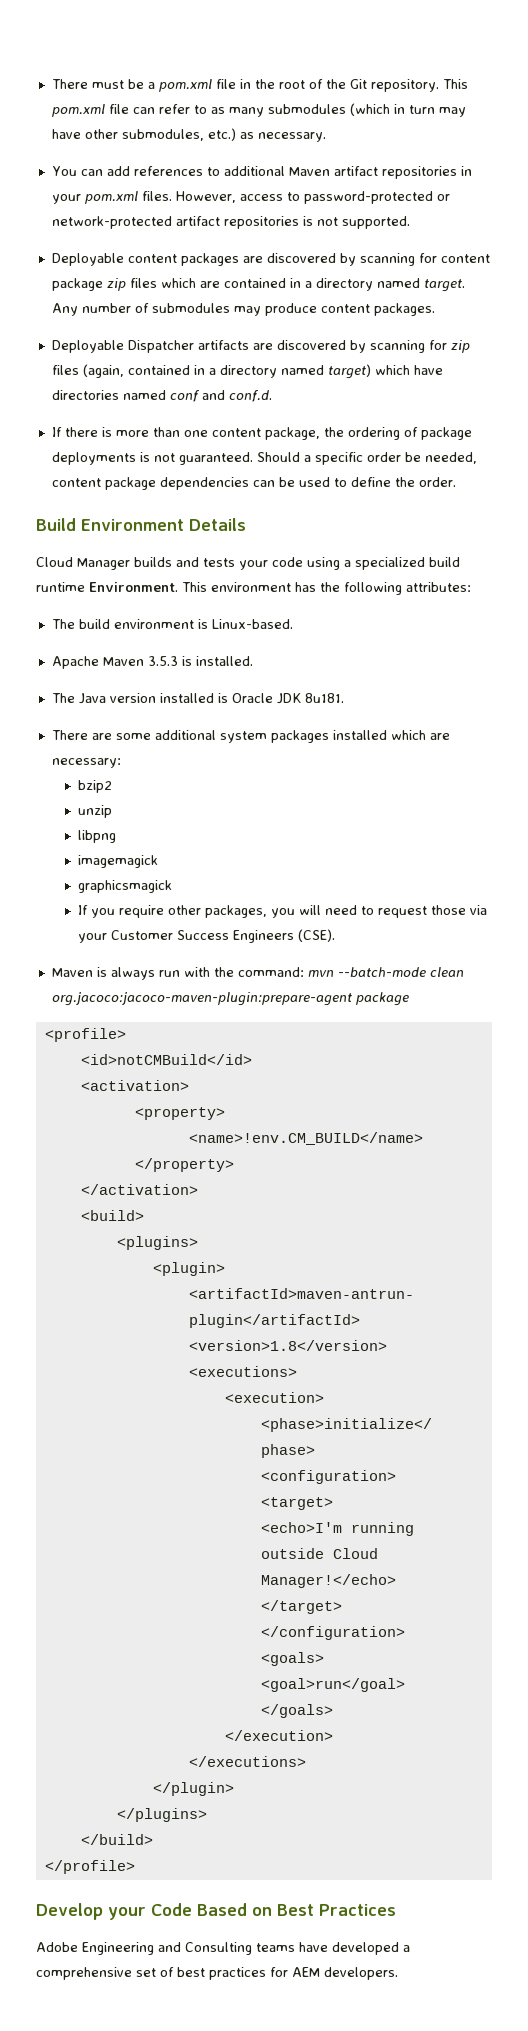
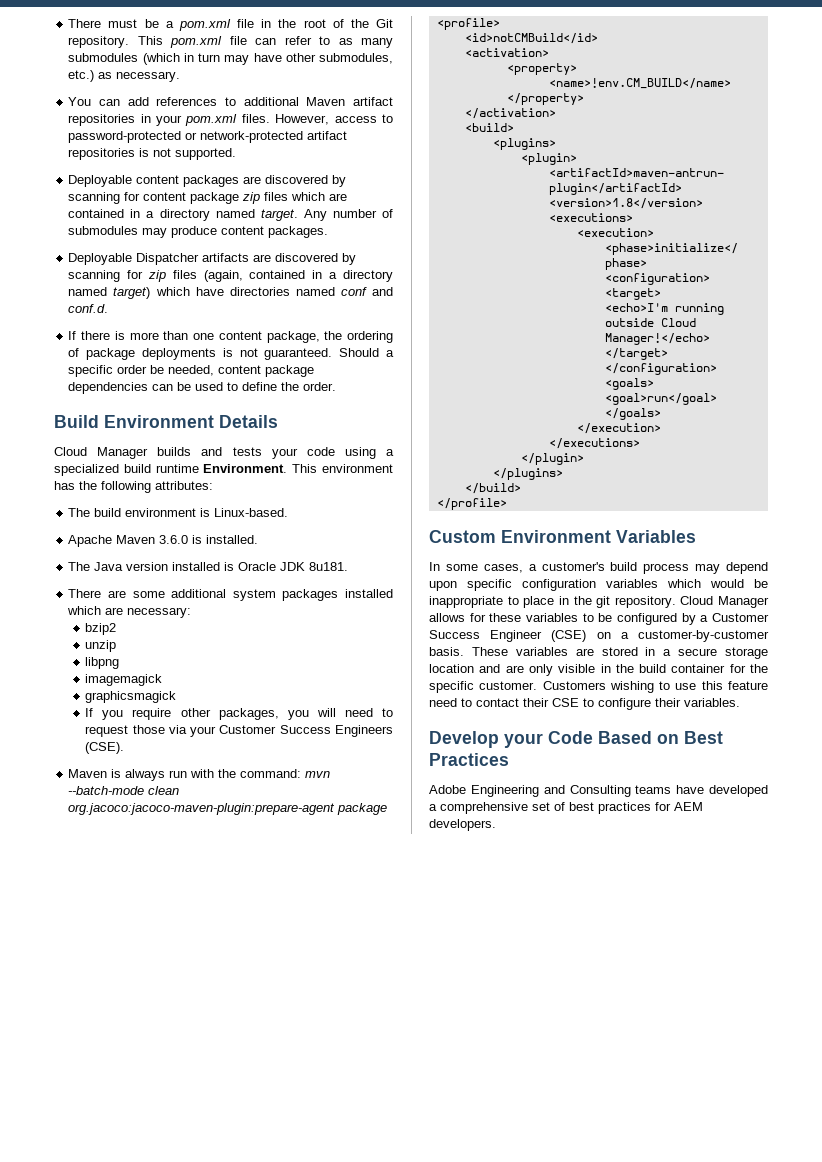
- Apache Maven 3.5.3 is installed.
+ Apache Maven 3.6.0 is installed.
+ Custom Environment Variables
+ In some cases, a customer's build process may depend upon specific configuration variables which would be inappropriate to place in the git repository. Cloud Manager allows for these variables to be configured by a Customer Success Engineer (CSE) on a customer-by-customer basis. These variables are stored in a secure storage location and are only visible in the build container for the specific customer. Customers wishing to use this feature need to contact their CSE to configure their variables.

